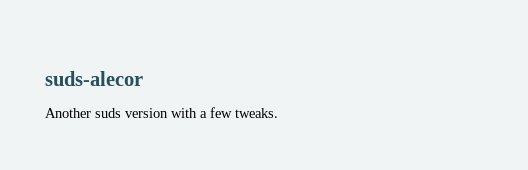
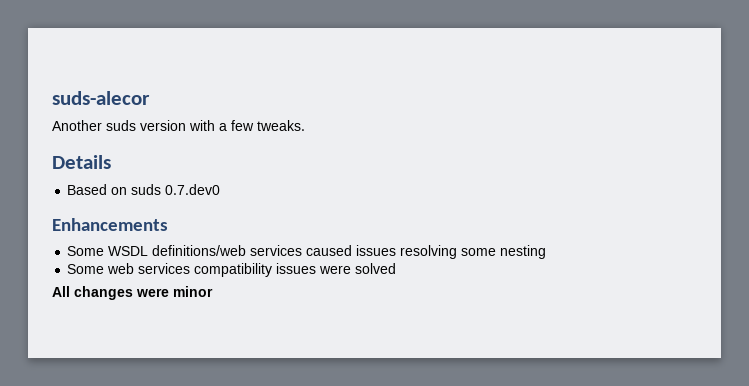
+ Details
+ Based on suds 0.7.dev0
+ Enhancements
+ Some WSDL definitions/web services caused issues resolving some nesting
+ Some web services compatibility issues were solved
+ All changes were minor

